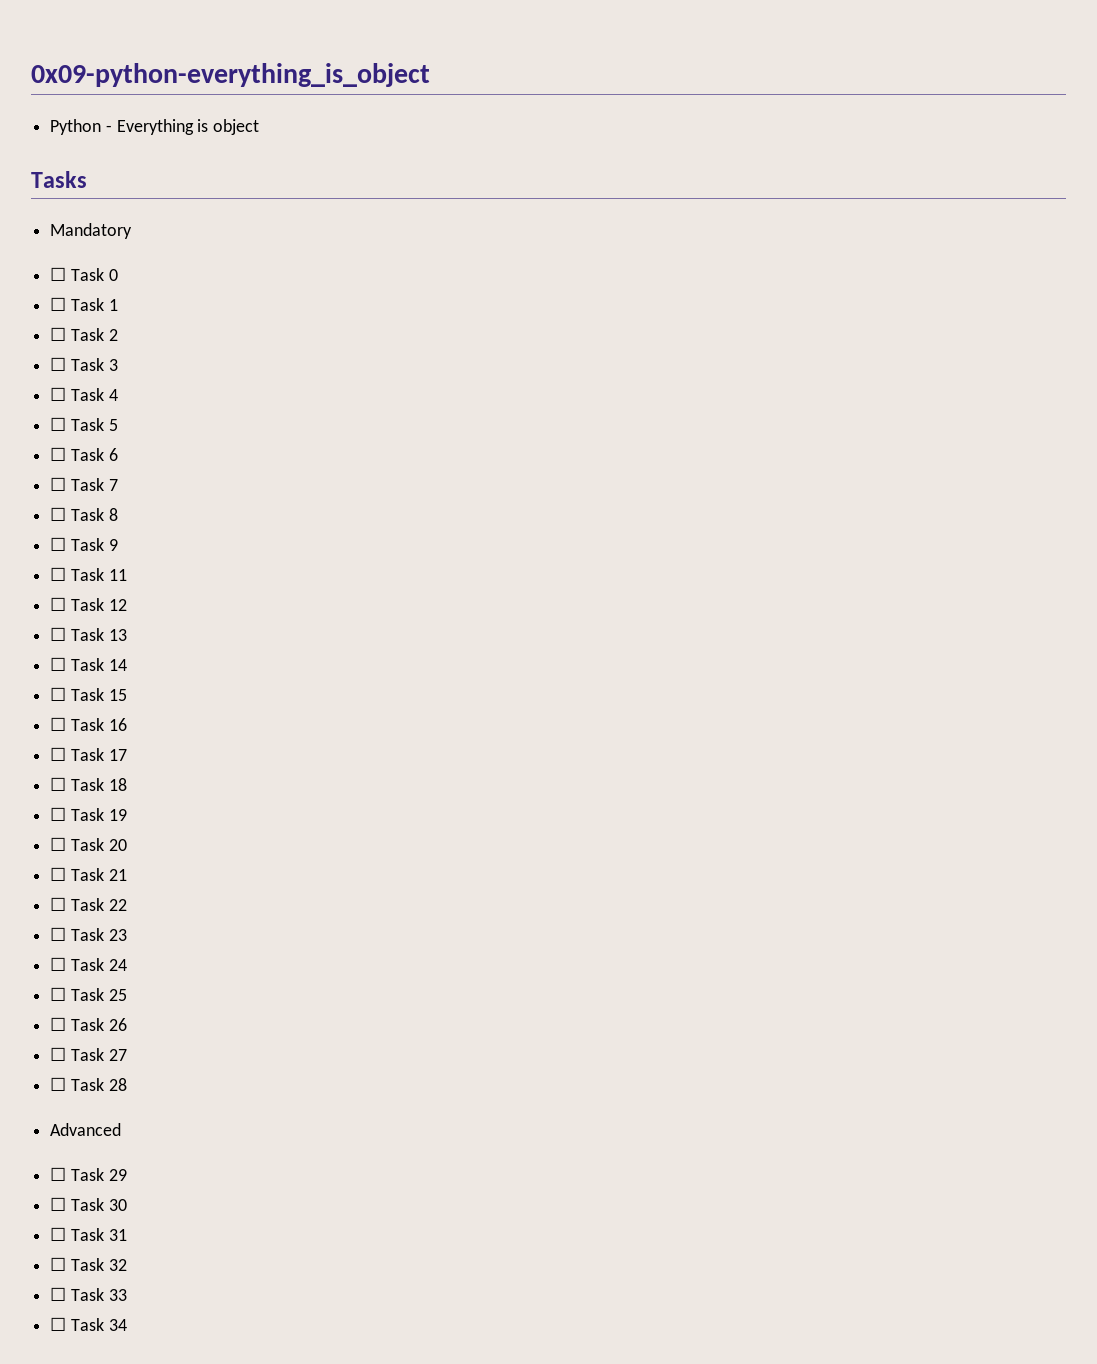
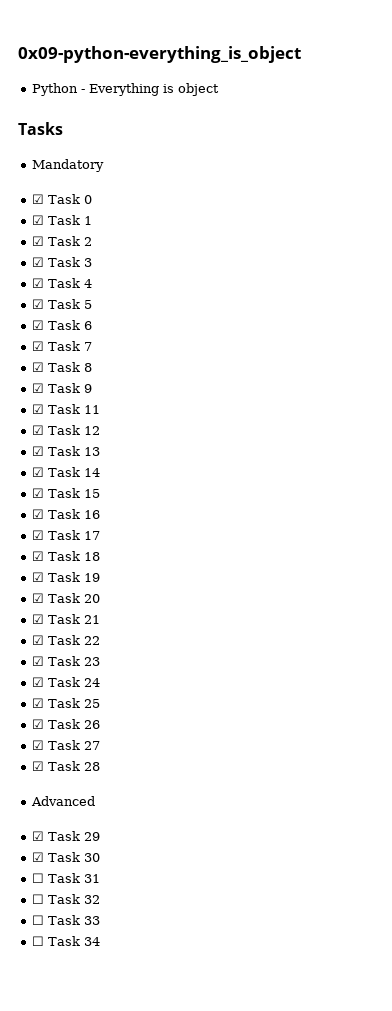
- ☐ Task 0
+ ☑ Task 0
- ☐ Task 1
+ ☑ Task 1
- ☐ Task 2
+ ☑ Task 2
- ☐ Task 3
+ ☑ Task 3
- ☐ Task 4
+ ☑ Task 4
- ☐ Task 5
+ ☑ Task 5
- ☐ Task 6
+ ☑ Task 6
- ☐ Task 7
+ ☑ Task 7
- ☐ Task 8
+ ☑ Task 8
- ☐ Task 9
+ ☑ Task 9
- ☐ Task 11
+ ☑ Task 11
- ☐ Task 12
+ ☑ Task 12
- ☐ Task 13
+ ☑ Task 13
- ☐ Task 14
+ ☑ Task 14
- ☐ Task 15
+ ☑ Task 15
- ☐ Task 16
+ ☑ Task 16
- ☐ Task 17
+ ☑ Task 17
- ☐ Task 18
+ ☑ Task 18
- ☐ Task 19
+ ☑ Task 19
- ☐ Task 20
+ ☑ Task 20
- ☐ Task 21
+ ☑ Task 21
- ☐ Task 22
+ ☑ Task 22
- ☐ Task 23
+ ☑ Task 23
- ☐ Task 24
+ ☑ Task 24
- ☐ Task 25
+ ☑ Task 25
- ☐ Task 26
+ ☑ Task 26
- ☐ Task 27
+ ☑ Task 27
- ☐ Task 28
+ ☑ Task 28
- ☐ Task 29
+ ☑ Task 29
- ☐ Task 30
+ ☑ Task 30

